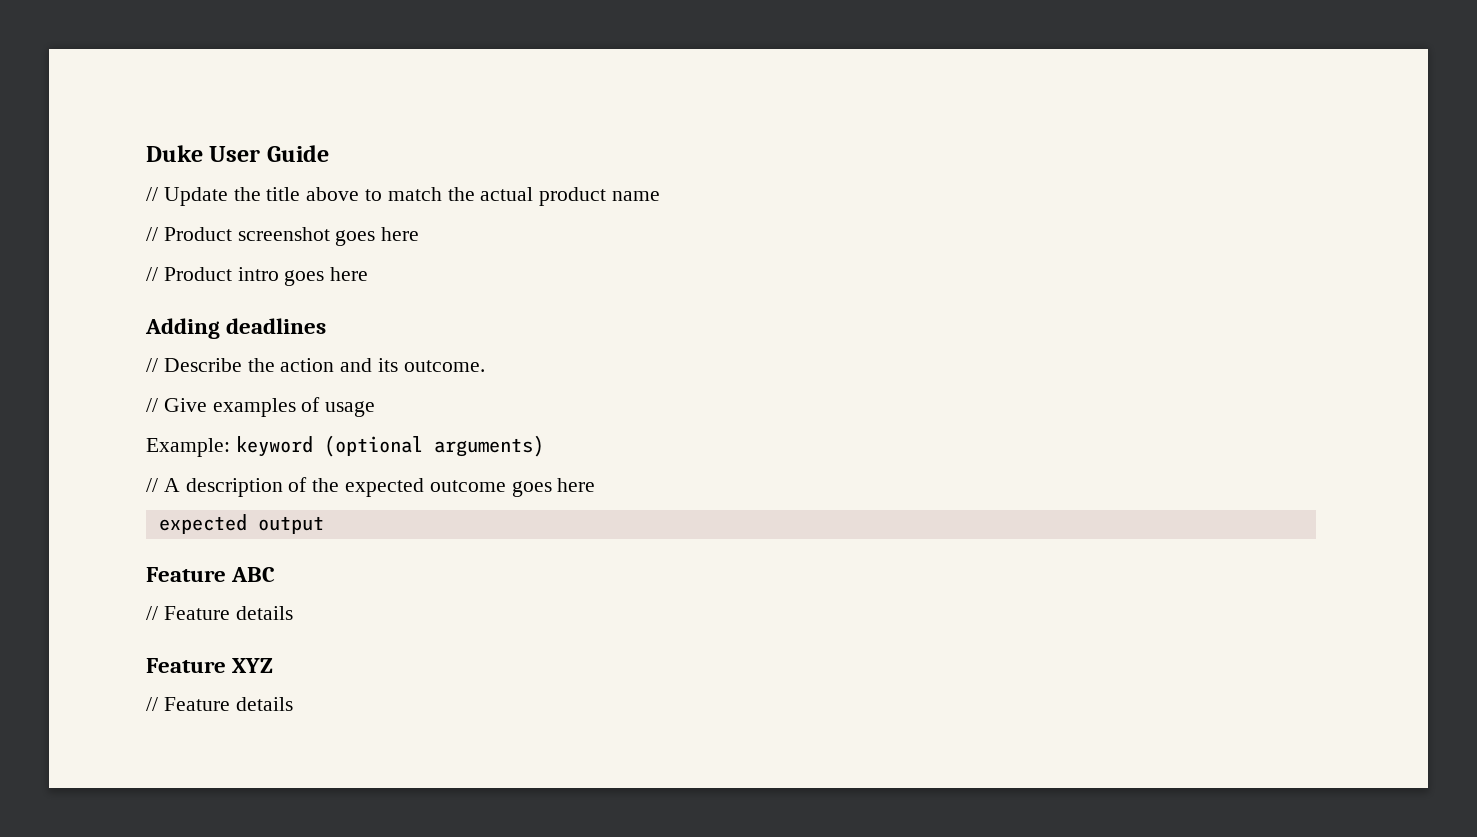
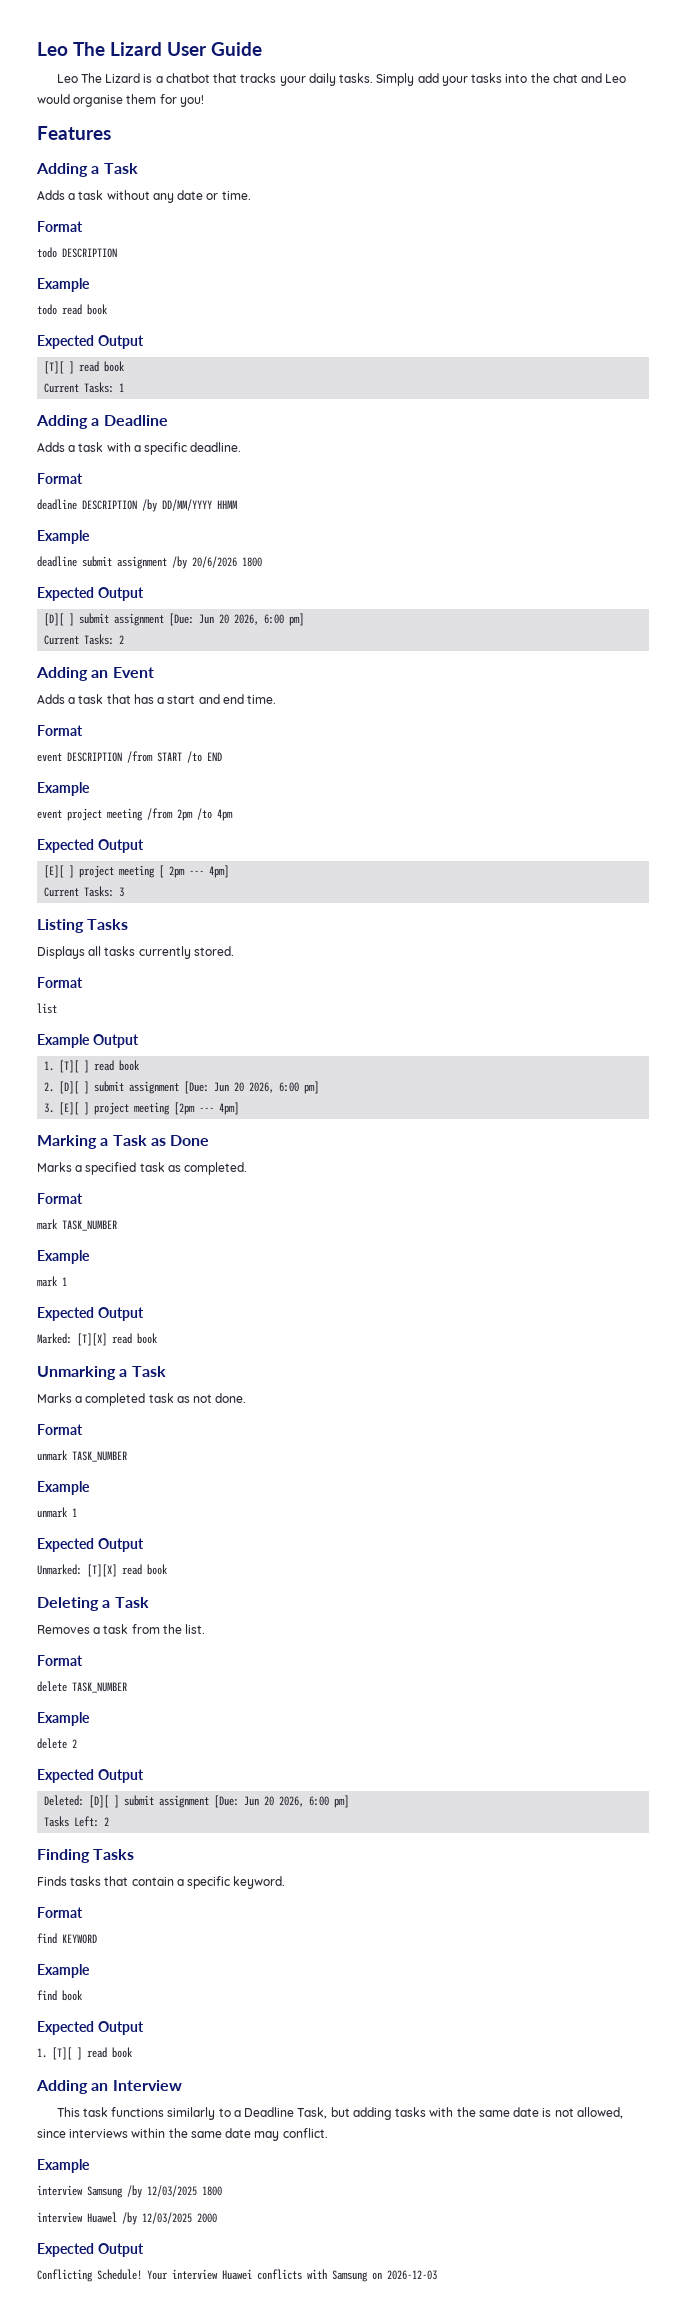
- Duke User Guide
+ Leo The Lizard User Guide
- // Update the title above to match the actual product name
- // Product screenshot goes here
- // Product intro goes here
- Adding deadlines
- // Describe the action and its outcome.
- // Give examples of usage
- Example: keyword (optional arguments)
- // A description of the expected outcome goes here
- expected output
- Feature ABC
- // Feature details
- Feature XYZ
- // Feature details
+ Leo The Lizard is a chatbot that tracks your daily tasks. Simply add your tasks into the chat and Leo would organise them for you!
+ Features
+ Adding a Task
+ Adds a task without any date or time.
+ Format
+ todo DESCRIPTION
+ Example
+ todo read book
+ Expected Output
+ [T][ ] read book
+ Current Tasks: 1
+ Adding a Deadline
+ Adds a task with a specific deadline.
+ Format
+ deadline DESCRIPTION /by DD/MM/YYYY HHMM
+ Example
+ deadline submit assignment /by 20/6/2026 1800
+ Expected Output
+ [D][ ] submit assignment [Due: Jun 20 2026, 6:00 pm]
+ Current Tasks: 2
+ Adding an Event
+ Adds a task that has a start and end time.
+ Format
+ event DESCRIPTION /from START /to END
+ Example
+ event project meeting /from 2pm /to 4pm
+ Expected Output
+ [E][ ] project meeting [ 2pm --- 4pm]
+ Current Tasks: 3
+ Listing Tasks
+ Displays all tasks currently stored.
+ Format
+ list
+ Example Output
+ 1. [T][ ] read book
+ 2. [D][ ] submit assignment [Due: Jun 20 2026, 6:00 pm]
+ 3. [E][ ] project meeting [2pm --- 4pm]
+ Marking a Task as Done
+ Marks a specified task as completed.
+ Format
+ mark TASK_NUMBER
+ Example
+ mark 1
+ Expected Output
+ Marked: [T][X] read book
+ Unmarking a Task
+ Marks a completed task as not done.
+ Format
+ unmark TASK_NUMBER
+ Example
+ unmark 1
+ Expected Output
+ Unmarked: [T][X] read book
+ Deleting a Task
+ Removes a task from the list.
+ Format
+ delete TASK_NUMBER
+ Example
+ delete 2
+ Expected Output
+ Deleted: [D][ ] submit assignment [Due: Jun 20 2026, 6:00 pm]
+ Tasks Left: 2
+ Finding Tasks
+ Finds tasks that contain a specific keyword.
+ Format
+ find KEYWORD
+ Example
+ find book
+ Expected Output
+ 1. [T][ ] read book
+ Adding an Interview
+ This task functions similarly to a Deadline Task, but adding tasks with the same date is not allowed, since interviews within the same date may conflict.
+ Example
+ interview Samsung /by 12/03/2025 1800
+ interview Huawel /by 12/03/2025 2000
+ Expected Output
+ Conflicting Schedule! Your interview Huawei conflicts with Samsung on 2026-12-03

